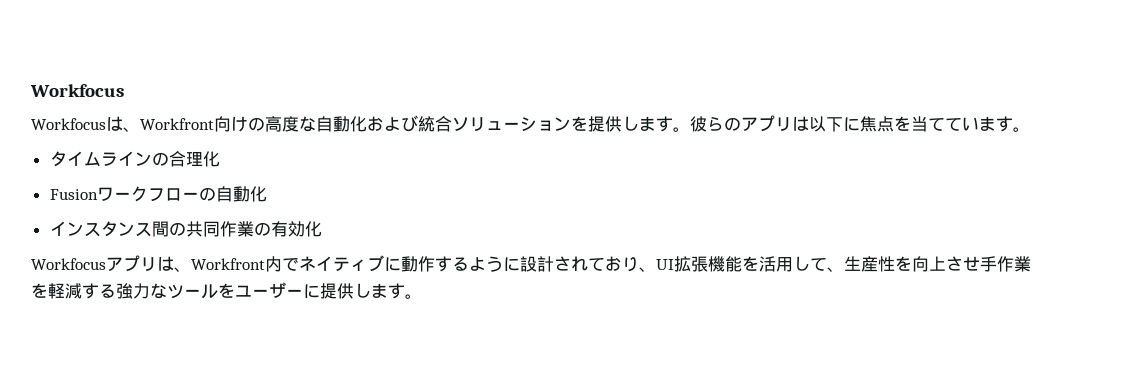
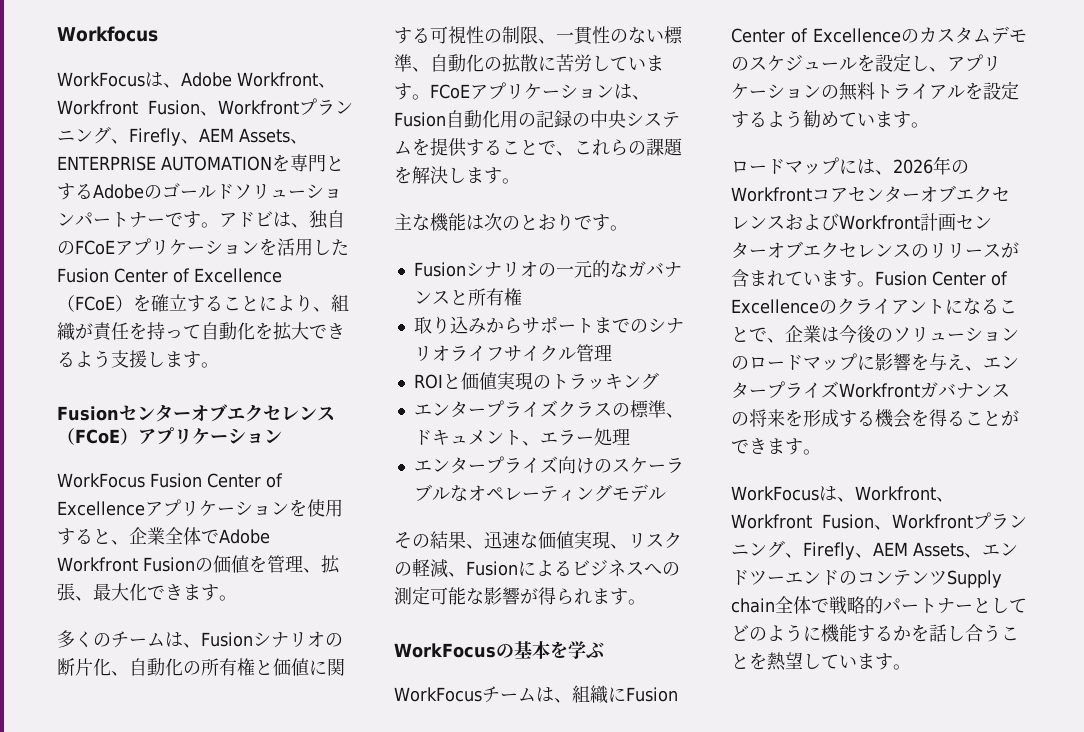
- Workfocusは、Workfront向けの高度な自動化および統合ソリューションを提供します。彼らのアプリは以下に焦点を当てています。
- タイムラインの合理化
- Fusionワークフローの自動化
- インスタンス間の共同作業の有効化
- Workfocusアプリは、Workfront内でネイティブに動作するように設計されており、UI拡張機能を活用して、生産性を向上させ手作業を軽減する強力なツールをユーザーに提供します。
+ WorkFocusは、Adobe Workfront、Workfront Fusion、Workfrontプランニング、Firefly、AEM Assets、ENTERPRISE AUTOMATIONを専門とするAdobeのゴールドソリューションパートナーです。アドビは、独自のFCoEアプリケーションを活用したFusion Center of Excellence（FCoE）を確立することにより、組織が責任を持って自動化を拡大できるよう支援します。
+ Fusionセンターオブエクセレンス（FCoE）アプリケーション
+ WorkFocus Fusion Center of Excellenceアプリケーションを使用すると、企業全体でAdobe Workfront Fusionの価値を管理、拡張、最大化できます。
+ 多くのチームは、Fusionシナリオの断片化、自動化の所有権と価値に関する可視性の制限、一貫性のない標準、自動化の拡散に苦労しています。FCoEアプリケーションは、Fusion自動化用の記録の中央システムを提供することで、これらの課題を解決します。
+ 主な機能は次のとおりです。
+ Fusionシナリオの一元的なガバナンスと所有権
+ 取り込みからサポートまでのシナリオライフサイクル管理
+ ROIと価値実現のトラッキング
+ エンタープライズクラスの標準、ドキュメント、エラー処理
+ エンタープライズ向けのスケーラブルなオペレーティングモデル
+ その結果、迅速な価値実現、リスクの軽減、Fusionによるビジネスへの測定可能な影響が得られます。
+ WorkFocusの基本を学ぶ
+ WorkFocusチームは、組織にFusion Center of Excellenceのカスタムデモのスケジュールを設定し、アプリケーションの無料トライアルを設定するよう勧めています。
+ ロードマップには、2026年のWorkfrontコアセンターオブエクセレンスおよびWorkfront計画センターオブエクセレンスのリリースが含まれています。Fusion Center of Excellenceのクライアントになることで、企業は今後のソリューションのロードマップに影響を与え、エンタープライズWorkfrontガバナンスの将来を形成する機会を得ることができます。
+ WorkFocusは、Workfront、Workfront Fusion、Workfrontプランニング、Firefly、AEM Assets、エンドツーエンドのコンテンツSupply chain全体で戦略的パートナーとしてどのように機能するかを話し合うことを熱望しています。

